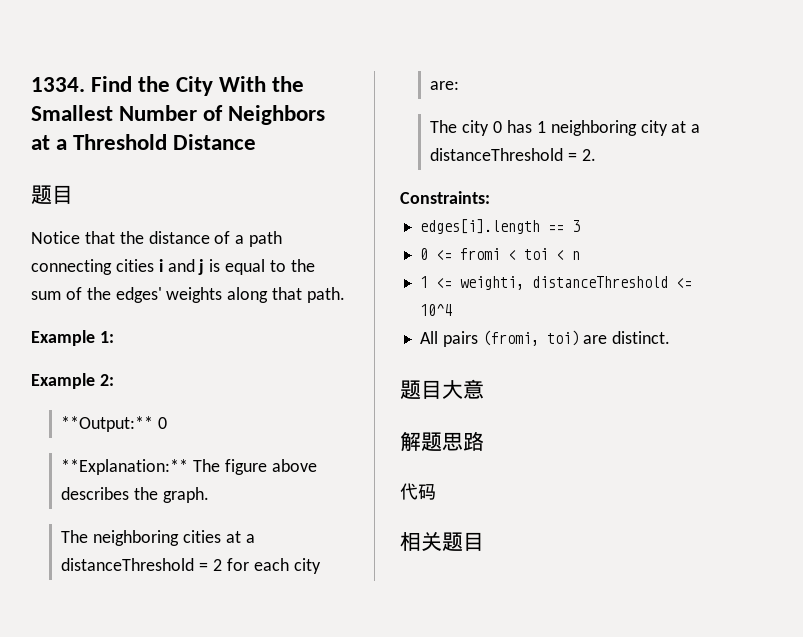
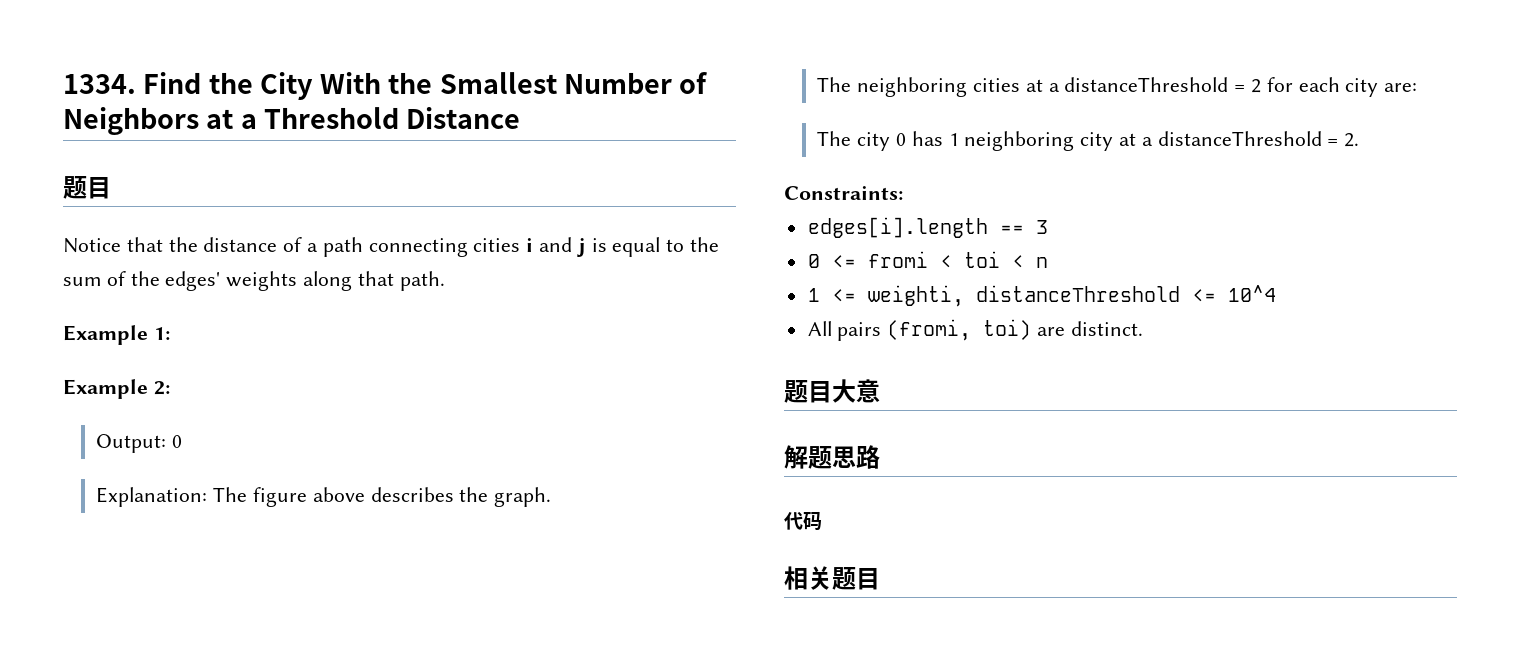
- **Output:** 0
+ Output: 0
- **Explanation:** The figure above describes the graph.
+ Explanation: The figure above describes the graph.

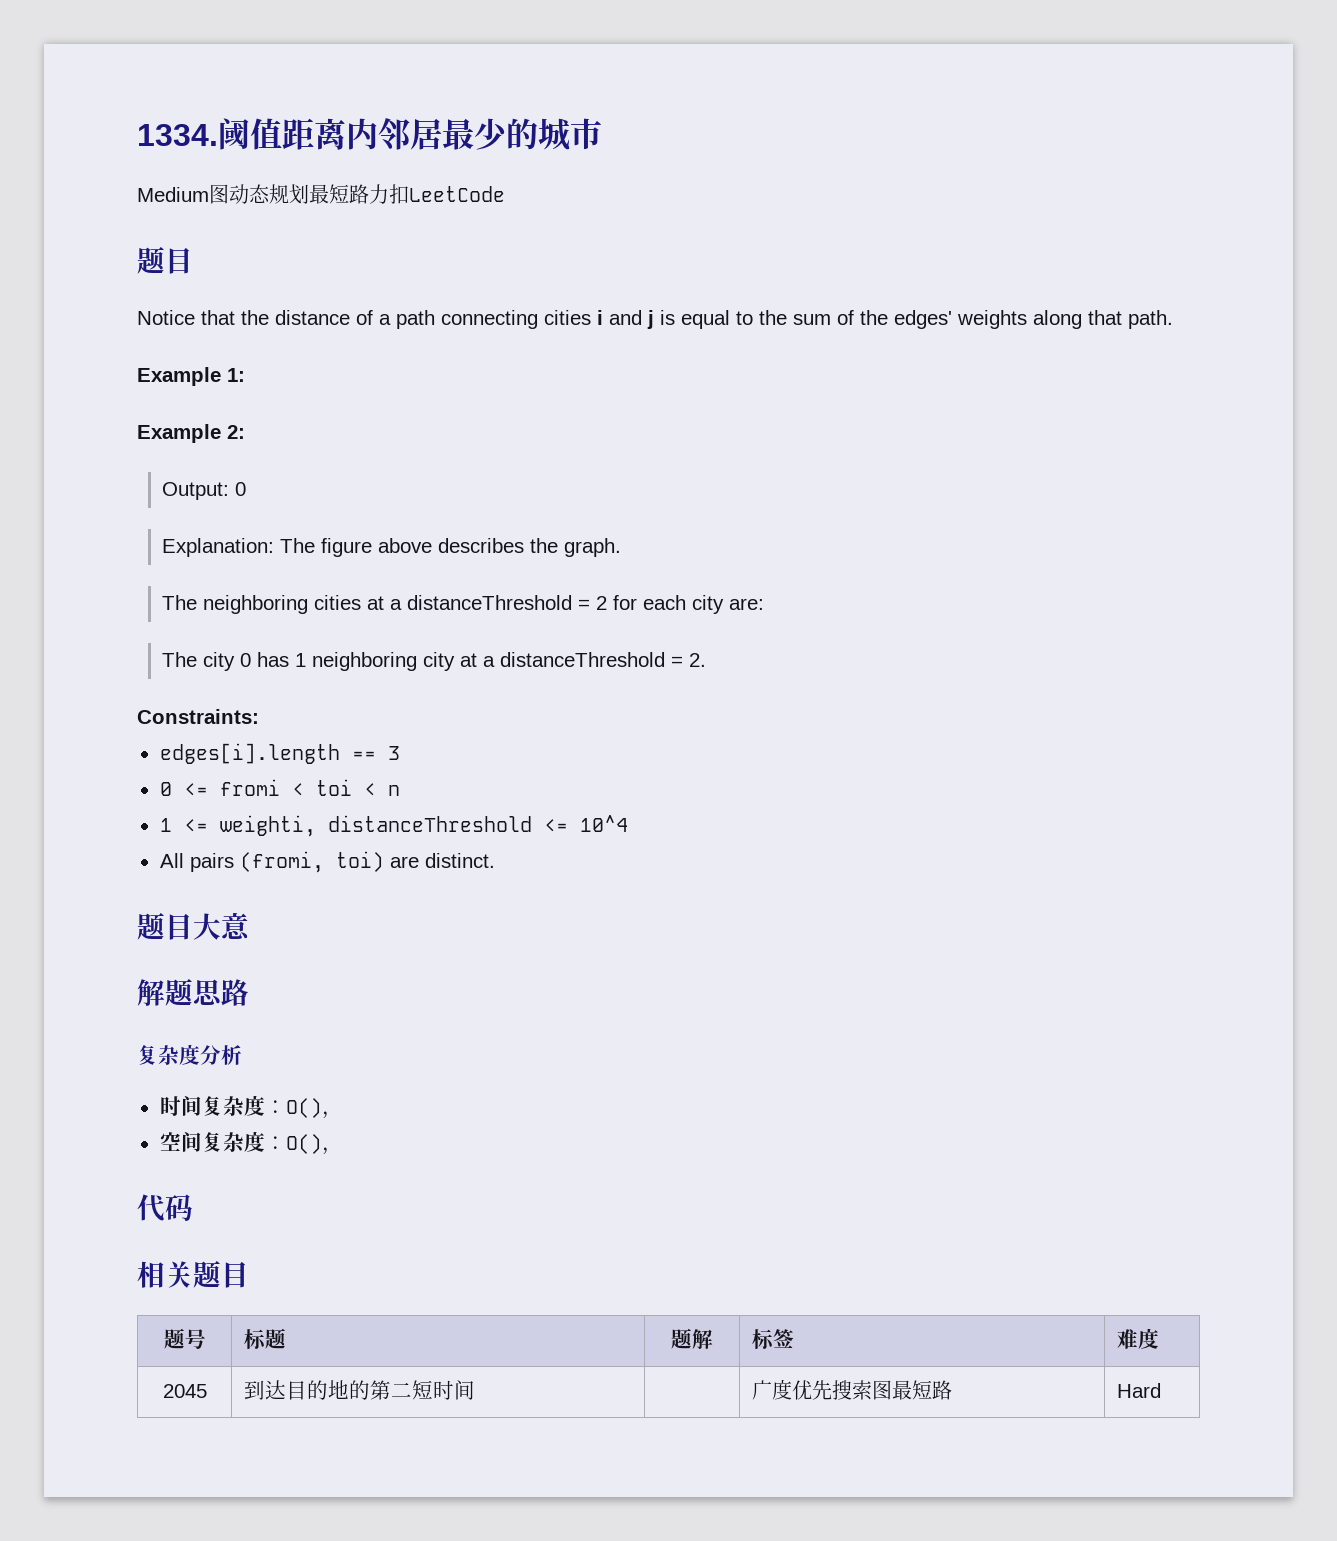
- Find the City With the Smallest Number of Neighbors at a Threshold Distance
+ 阈值距离内邻居最少的城市
+ Medium图动态规划最短路力扣LeetCode
+ 复杂度分析
+ 时间复杂度：O()，
+ 空间复杂度：O()，
  代码
  相关题目
+ 题号 | 标题 | 题解 | 标签 | 难度
+ 2045 | 到达目的地的第二短时间 | | 广度优先搜索图最短路 | Hard

